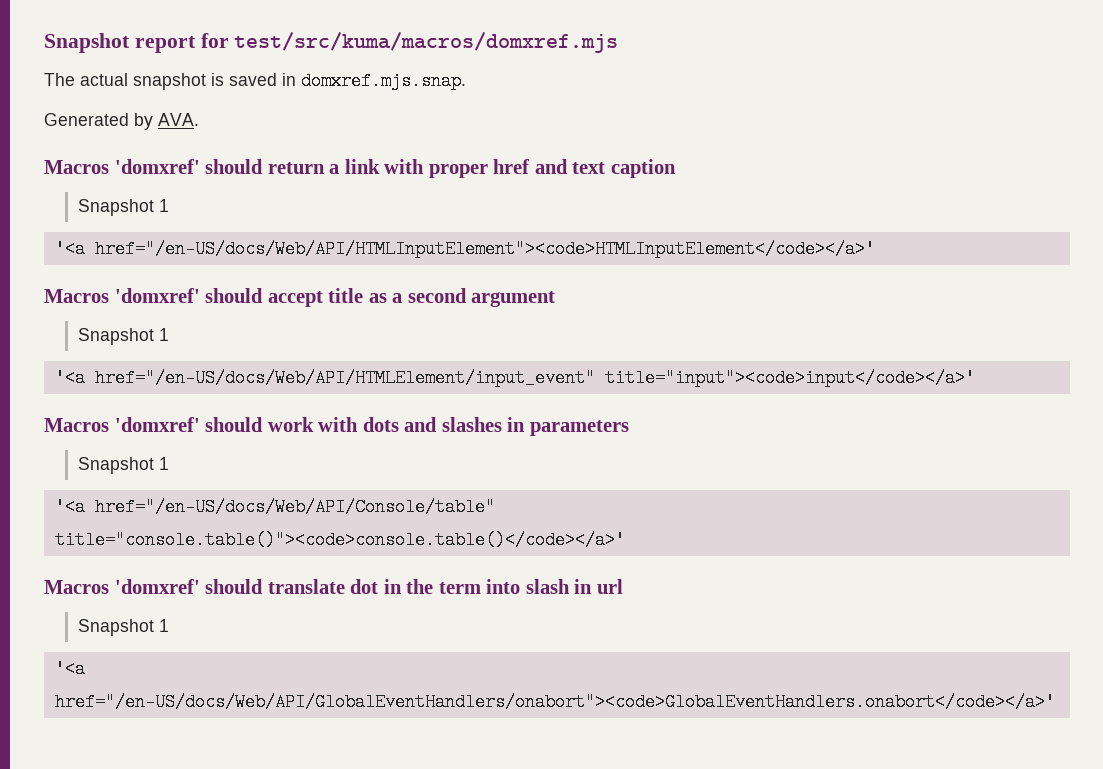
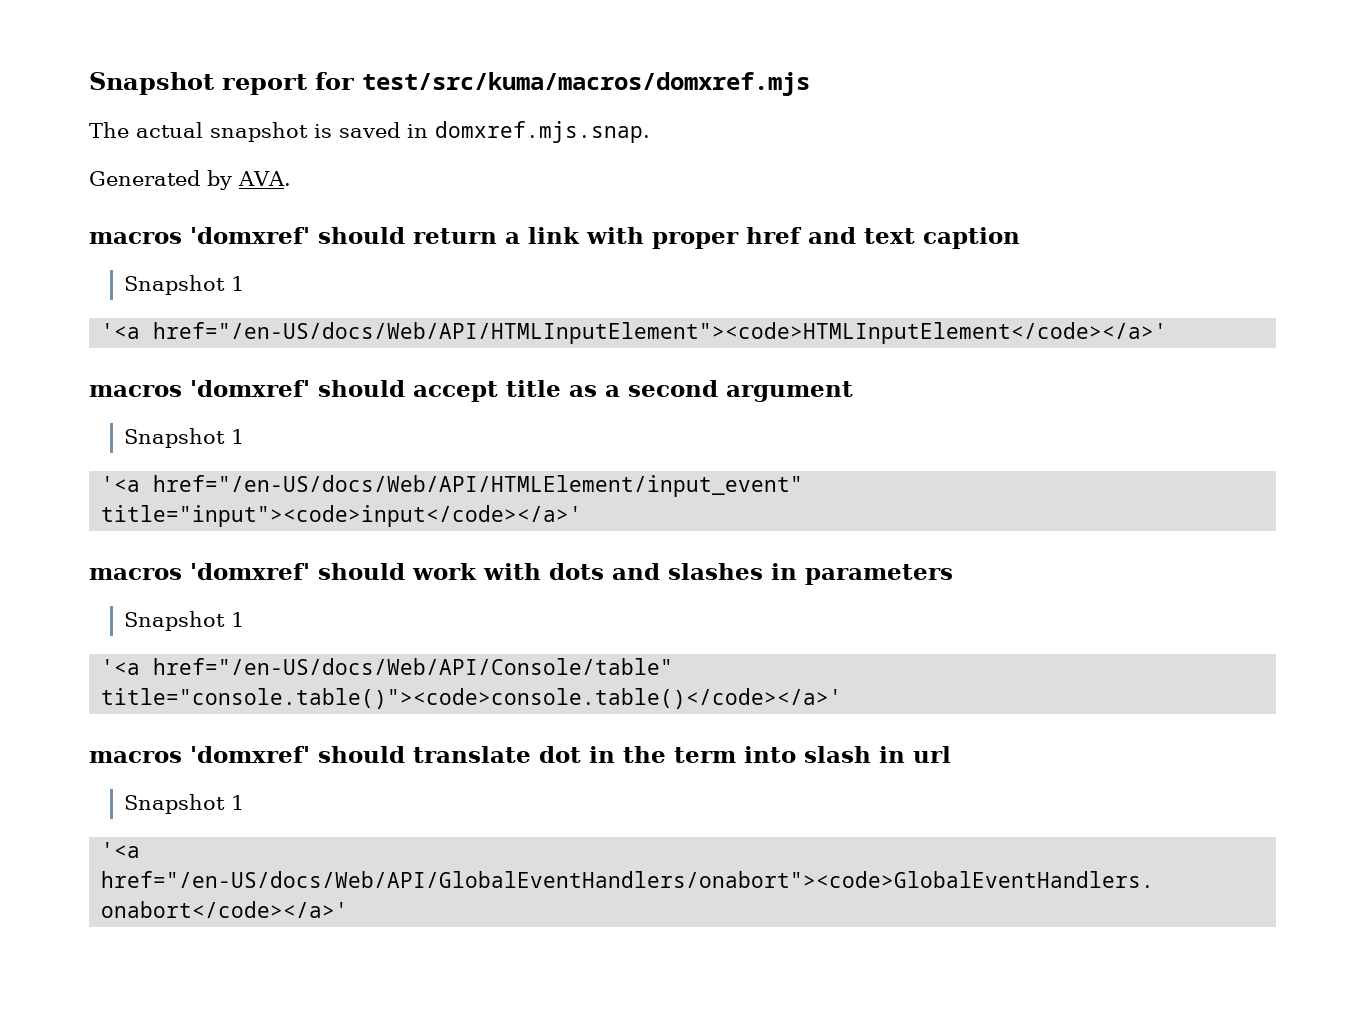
- Macros 'domxref' should return a link with proper href and text caption
+ macros 'domxref' should return a link with proper href and text caption
- Macros 'domxref' should accept title as a second argument
+ macros 'domxref' should accept title as a second argument
- Macros 'domxref' should work with dots and slashes in parameters
+ macros 'domxref' should work with dots and slashes in parameters
- Macros 'domxref' should translate dot in the term into slash in url
+ macros 'domxref' should translate dot in the term into slash in url

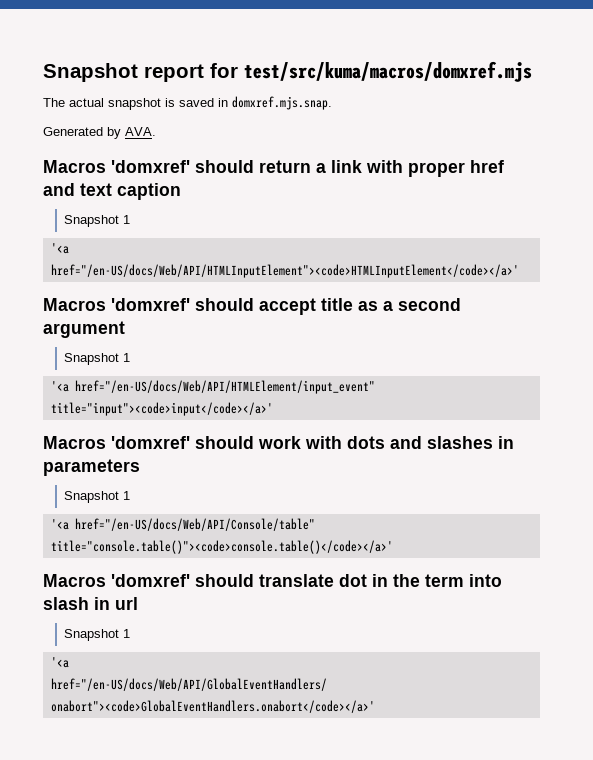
- macros 'domxref' should return a link with proper href and text caption
+ Macros 'domxref' should return a link with proper href and text caption
- macros 'domxref' should accept title as a second argument
+ Macros 'domxref' should accept title as a second argument
- macros 'domxref' should work with dots and slashes in parameters
+ Macros 'domxref' should work with dots and slashes in parameters
- macros 'domxref' should translate dot in the term into slash in url
+ Macros 'domxref' should translate dot in the term into slash in url

